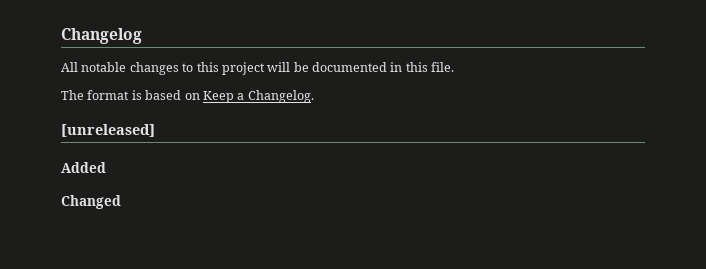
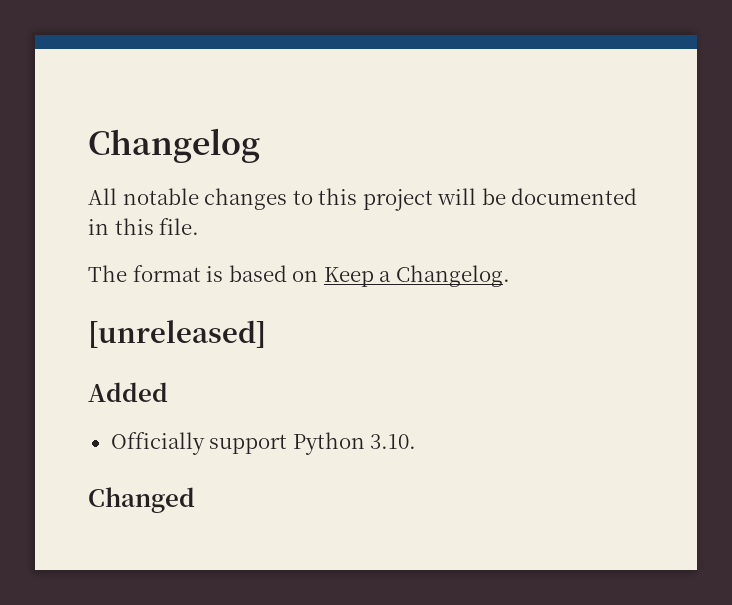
+ Officially support Python 3.10.

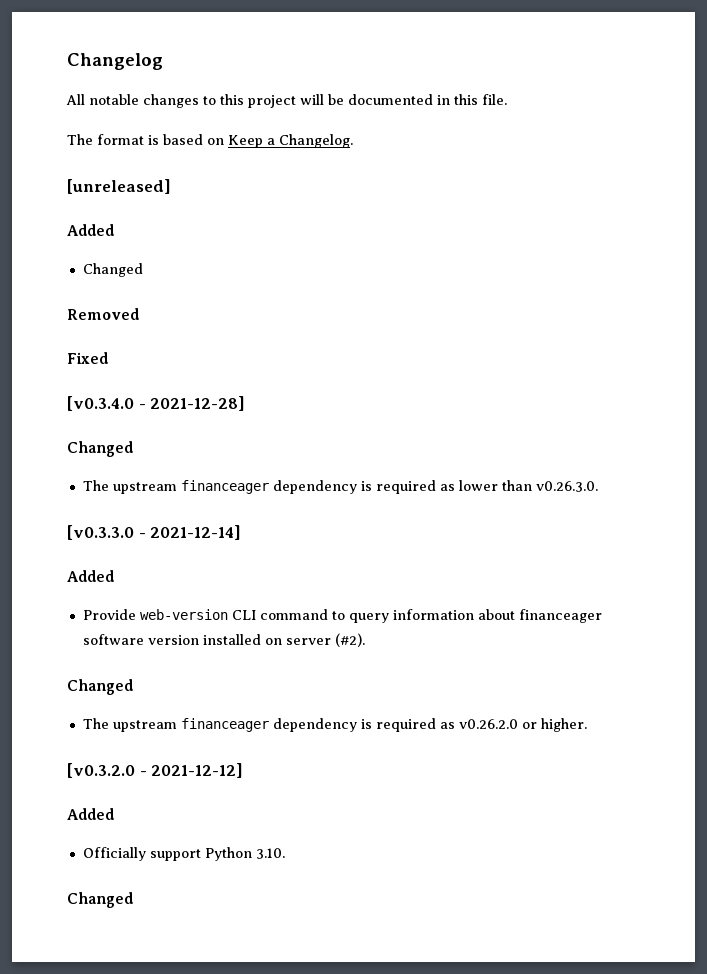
  [unreleased]
+ Added
+ Changed
+ Removed
+ Fixed
+ [v0.3.4.0 - 2021-12-28]
+ Changed
+ The upstream financeager dependency is required as lower than v0.26.3.0.
+ [v0.3.3.0 - 2021-12-14]
+ Added
+ Provide web-version CLI command to query information about financeager software version installed on server (#2).
+ Changed
+ The upstream financeager dependency is required as v0.26.2.0 or higher.
+ [v0.3.2.0 - 2021-12-12]

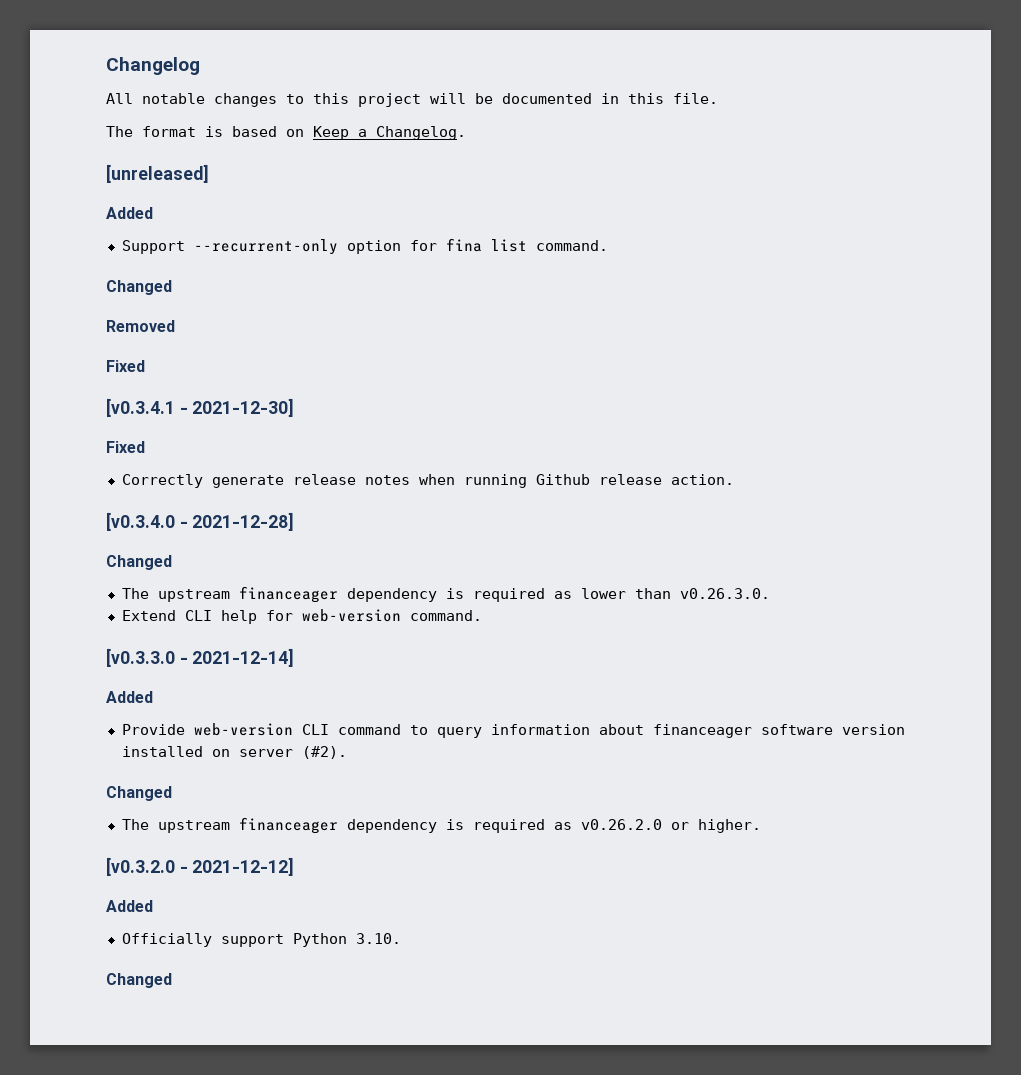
  [unreleased]
  Added
+ Support --recurrent-only option for fina list command.
  Changed
  Removed
  Fixed
+ [v0.3.4.1 - 2021-12-30]
+ Fixed
+ Correctly generate release notes when running Github release action.
+ Extend CLI help for web-version command.

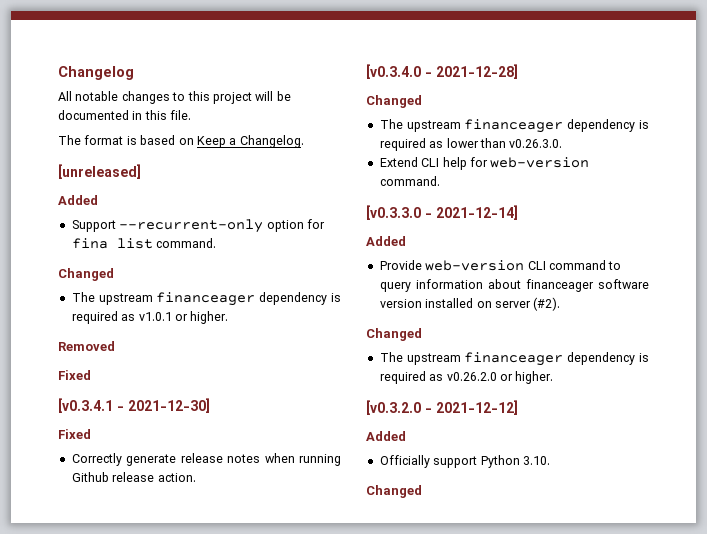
+ The upstream financeager dependency is required as v1.0.1 or higher.

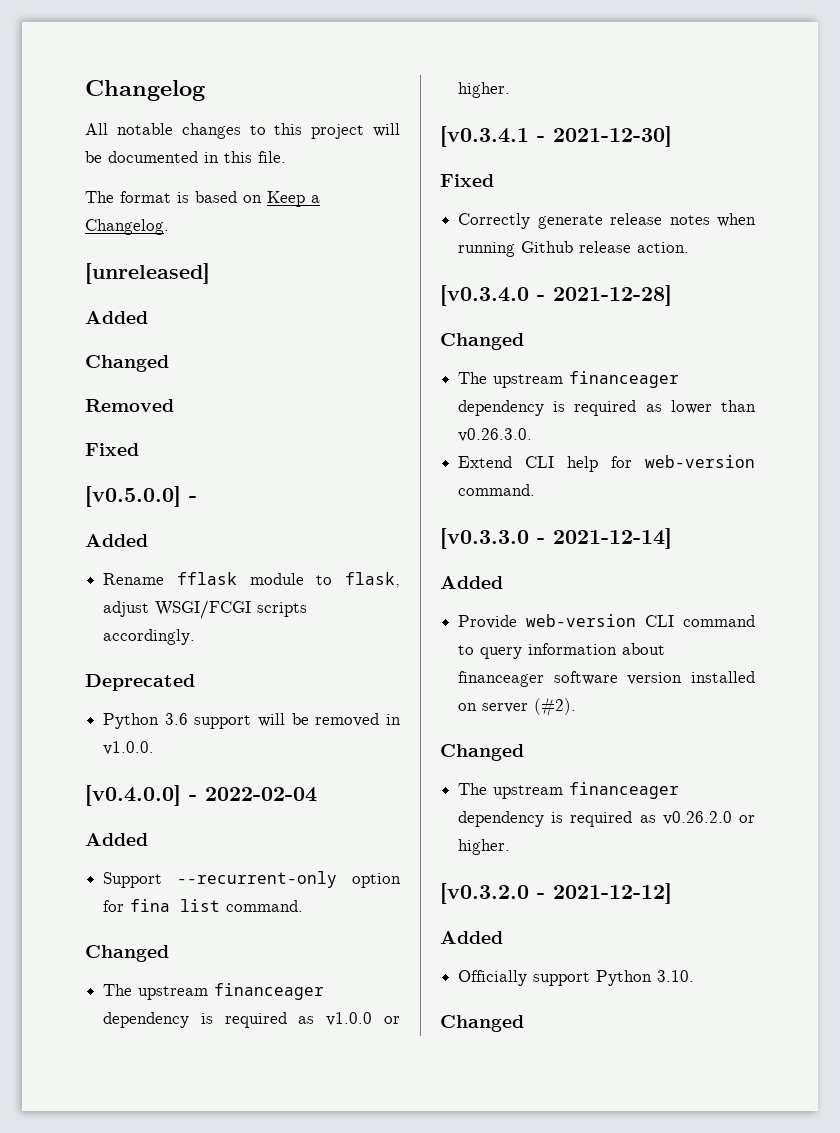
  [unreleased]
+ Added
+ Changed
+ Removed
+ Fixed
+ [v0.5.0.0] -
+ Added
+ Rename fflask module to flask, adjust WSGI/FCGI scripts accordingly.
+ Deprecated
+ Python 3.6 support will be removed in v1.0.0.
+ [v0.4.0.0] - 2022-02-04
- The upstream financeager dependency is required as v1.0.1 or higher.
- Removed
- Fixed
+ The upstream financeager dependency is required as v1.0.0 or higher.

